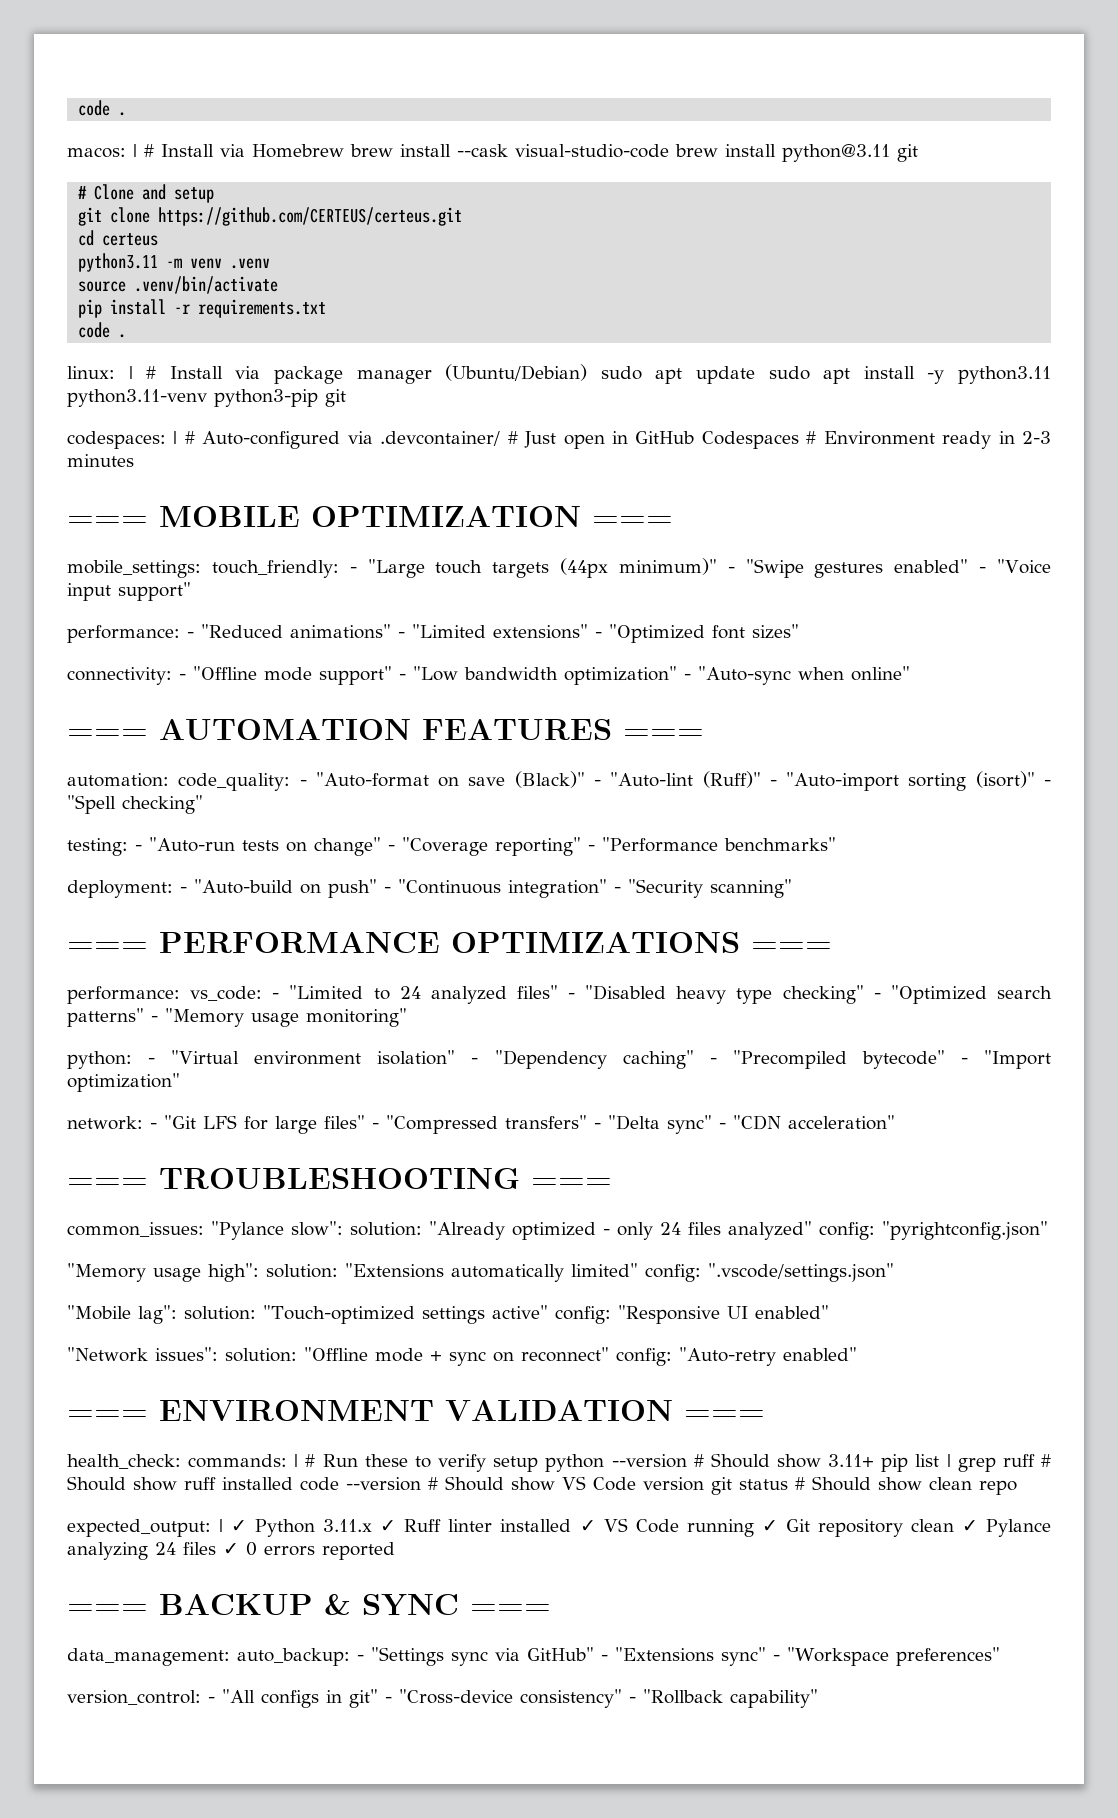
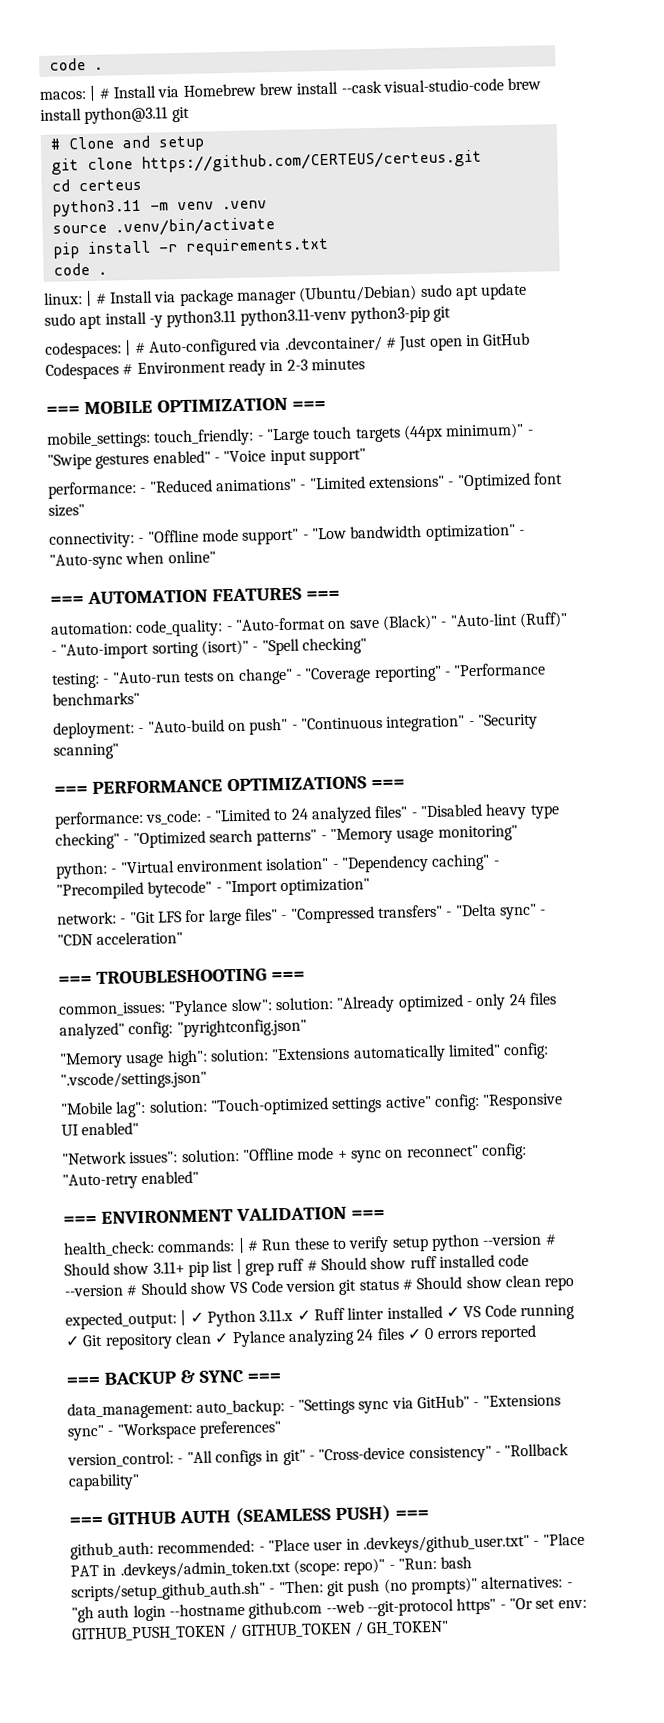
+ === GITHUB AUTH (SEAMLESS PUSH) ===
+ github_auth: recommended: - "Place user in .devkeys/github_user.txt" - "Place PAT in .devkeys/admin_token.txt (scope: repo)" - "Run: bash scripts/setup_github_auth.sh" - "Then: git push (no prompts)" alternatives: - "gh auth login --hostname github.com --web --git-protocol https" - "Or set env: GITHUB_PUSH_TOKEN / GITHUB_TOKEN / GH_TOKEN"

